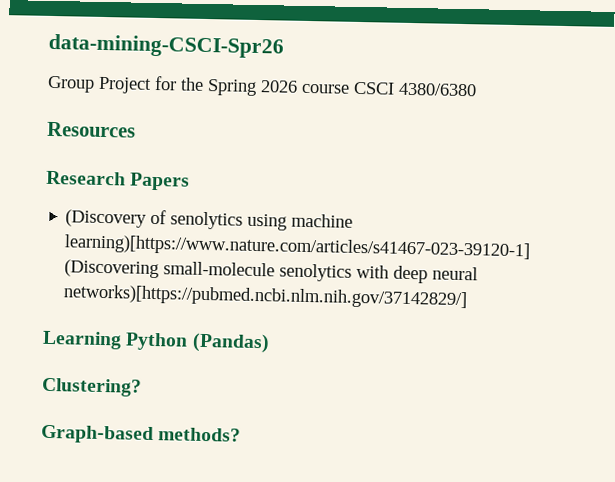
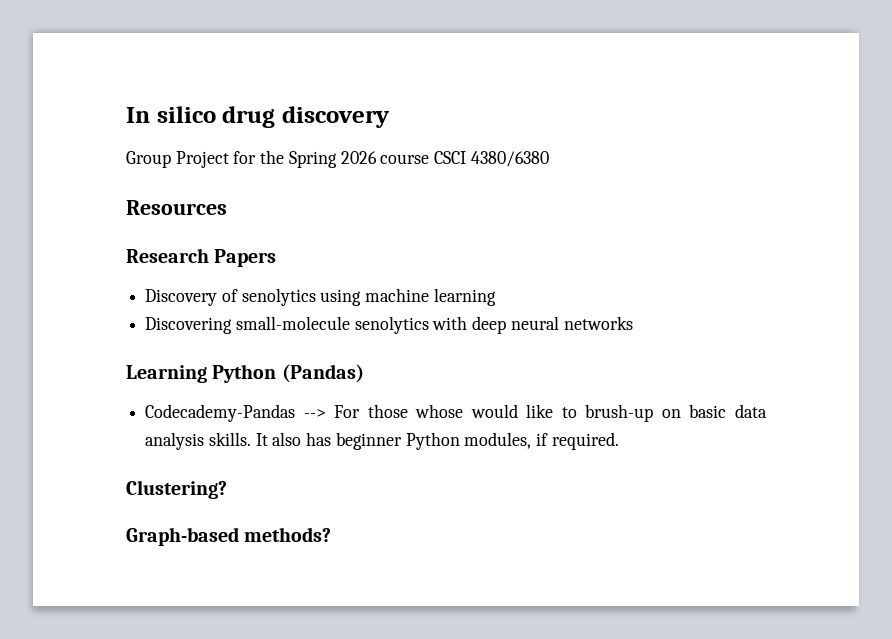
- data-mining-CSCI-Spr26
+ In silico drug discovery
- (Discovery of senolytics using machine learning)[https://www.nature.com/articles/s41467-023-39120-1] (Discovering small-molecule senolytics with deep neural networks)[https://pubmed.ncbi.nlm.nih.gov/37142829/]
+ Discovery of senolytics using machine learning
+ Discovering small-molecule senolytics with deep neural networks
+ Codecademy-Pandas --> For those whose would like to brush-up on basic data analysis skills. It also has beginner Python modules, if required.

